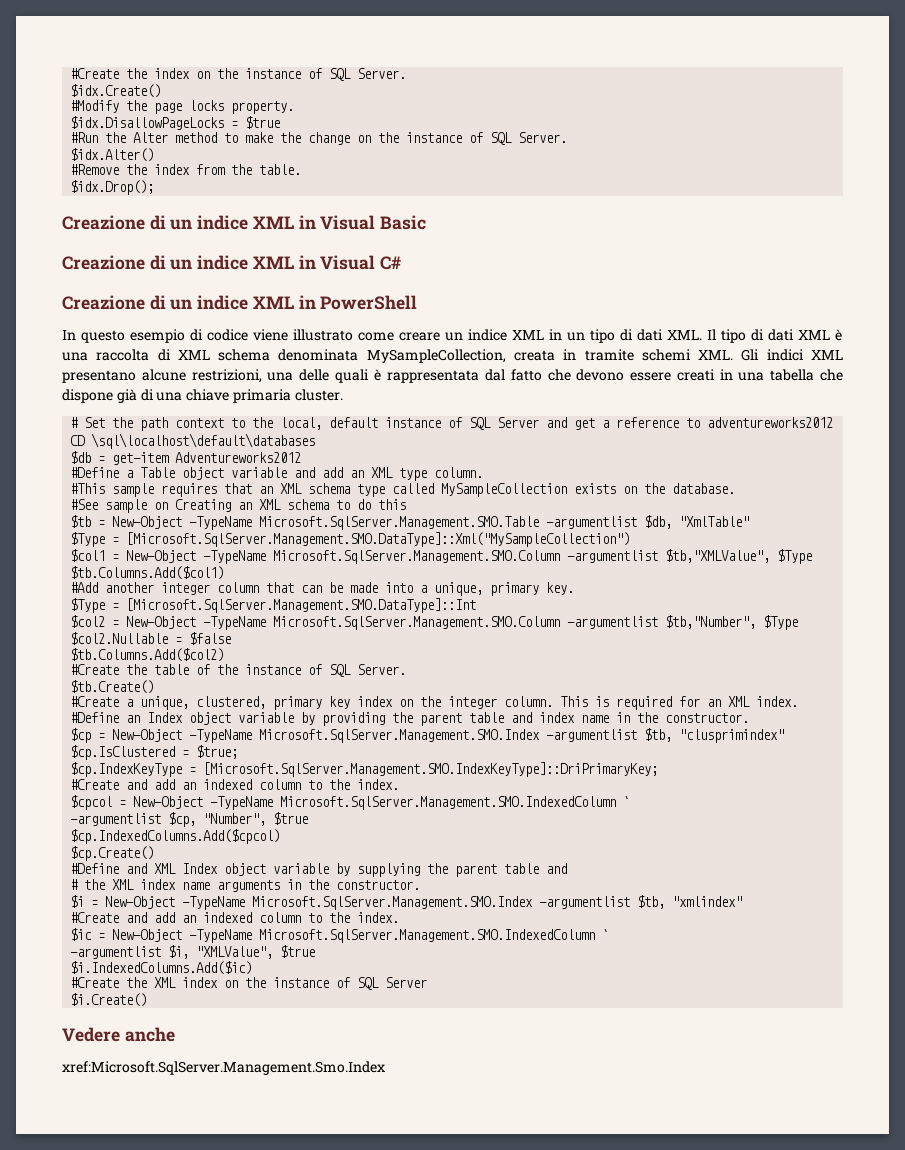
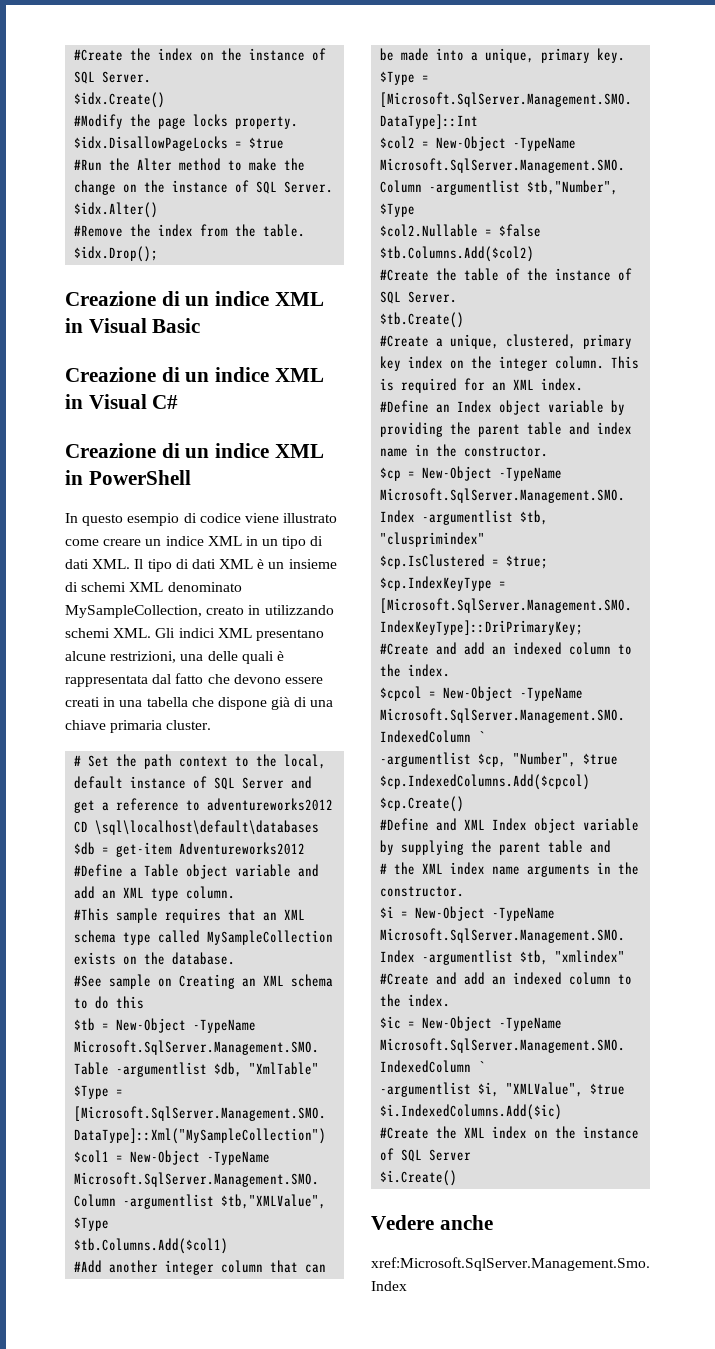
- In questo esempio di codice viene illustrato come creare un indice XML in un tipo di dati XML. Il tipo di dati XML è una raccolta di XML schema denominata MySampleCollection, creata in tramite schemi XML. Gli indici XML presentano alcune restrizioni, una delle quali è rappresentata dal fatto che devono essere creati in una tabella che dispone già di una chiave primaria cluster.
+ In questo esempio di codice viene illustrato come creare un indice XML in un tipo di dati XML. Il tipo di dati XML è un insieme di schemi XML denominato MySampleCollection, creato in utilizzando schemi XML. Gli indici XML presentano alcune restrizioni, una delle quali è rappresentata dal fatto che devono essere creati in una tabella che dispone già di una chiave primaria cluster.

